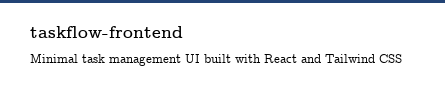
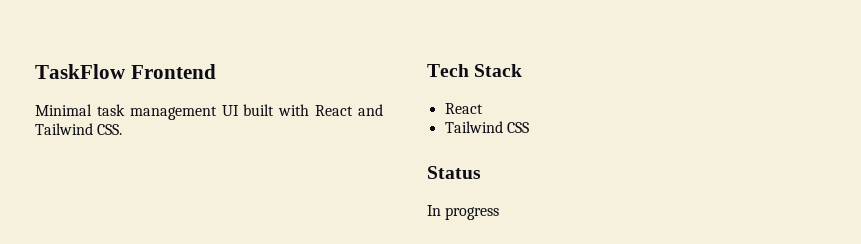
- taskflow-frontend
+ TaskFlow Frontend
- Minimal task management UI built with React and Tailwind CSS
+ Minimal task management UI built with React and Tailwind CSS.
+ Tech Stack
+ React
+ Tailwind CSS
+ Status
+ In progress

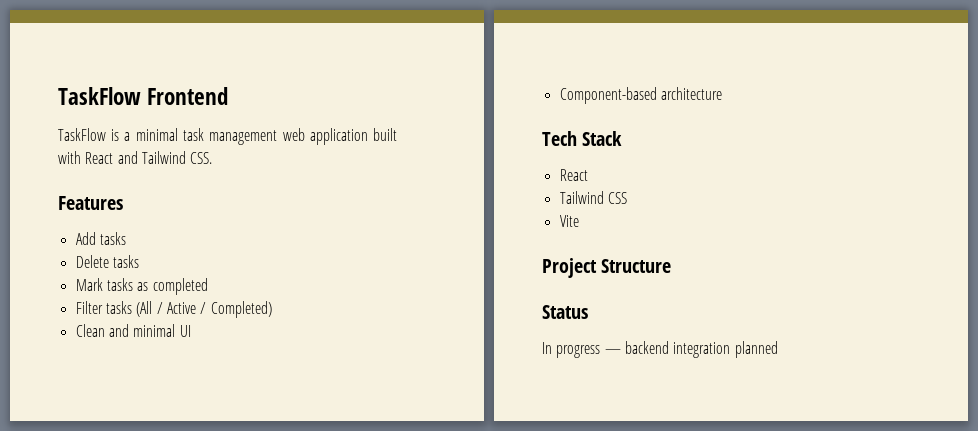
- Minimal task management UI built with React and Tailwind CSS.
+ TaskFlow is a minimal task management web application built with React and Tailwind CSS.
+ Features
+ Add tasks
+ Delete tasks
+ Mark tasks as completed
+ Filter tasks (All / Active / Completed)
+ Clean and minimal UI
+ Component-based architecture
+ Vite
+ Project Structure
- In progress
+ In progress — backend integration planned

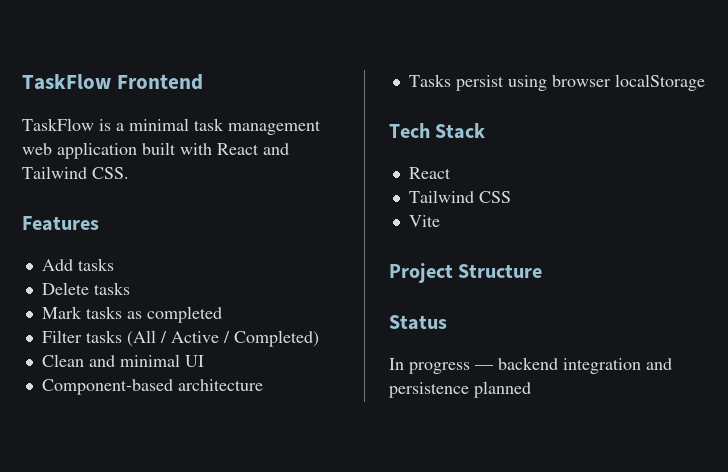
+ Tasks persist using browser localStorage
- In progress — backend integration planned
+ In progress — backend integration and persistence planned

